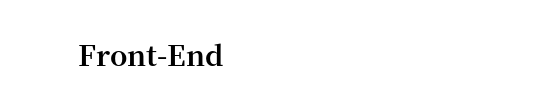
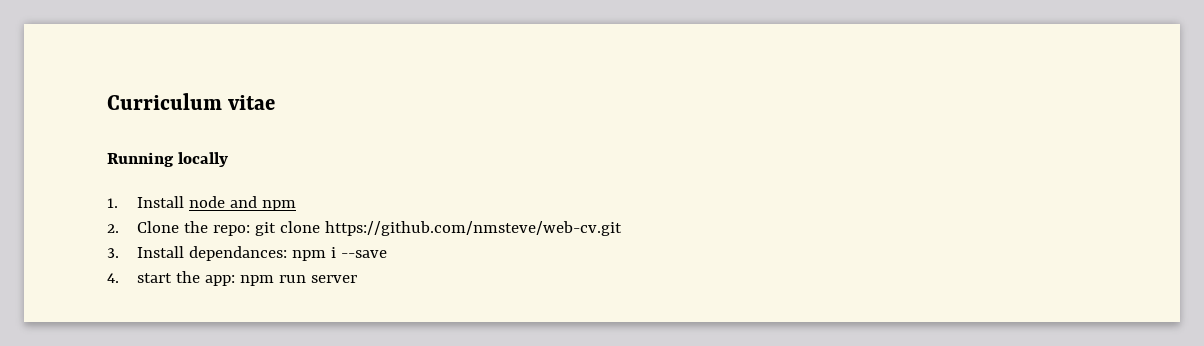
- Front-End
+ Curriculum vitae
+ Running locally
+ 1. Install node and npm
+ 2. Clone the repo: git clone https://github.com/nmsteve/web-cv.git
+ 3. Install dependances: npm i --save
+ 4. start the app: npm run server

